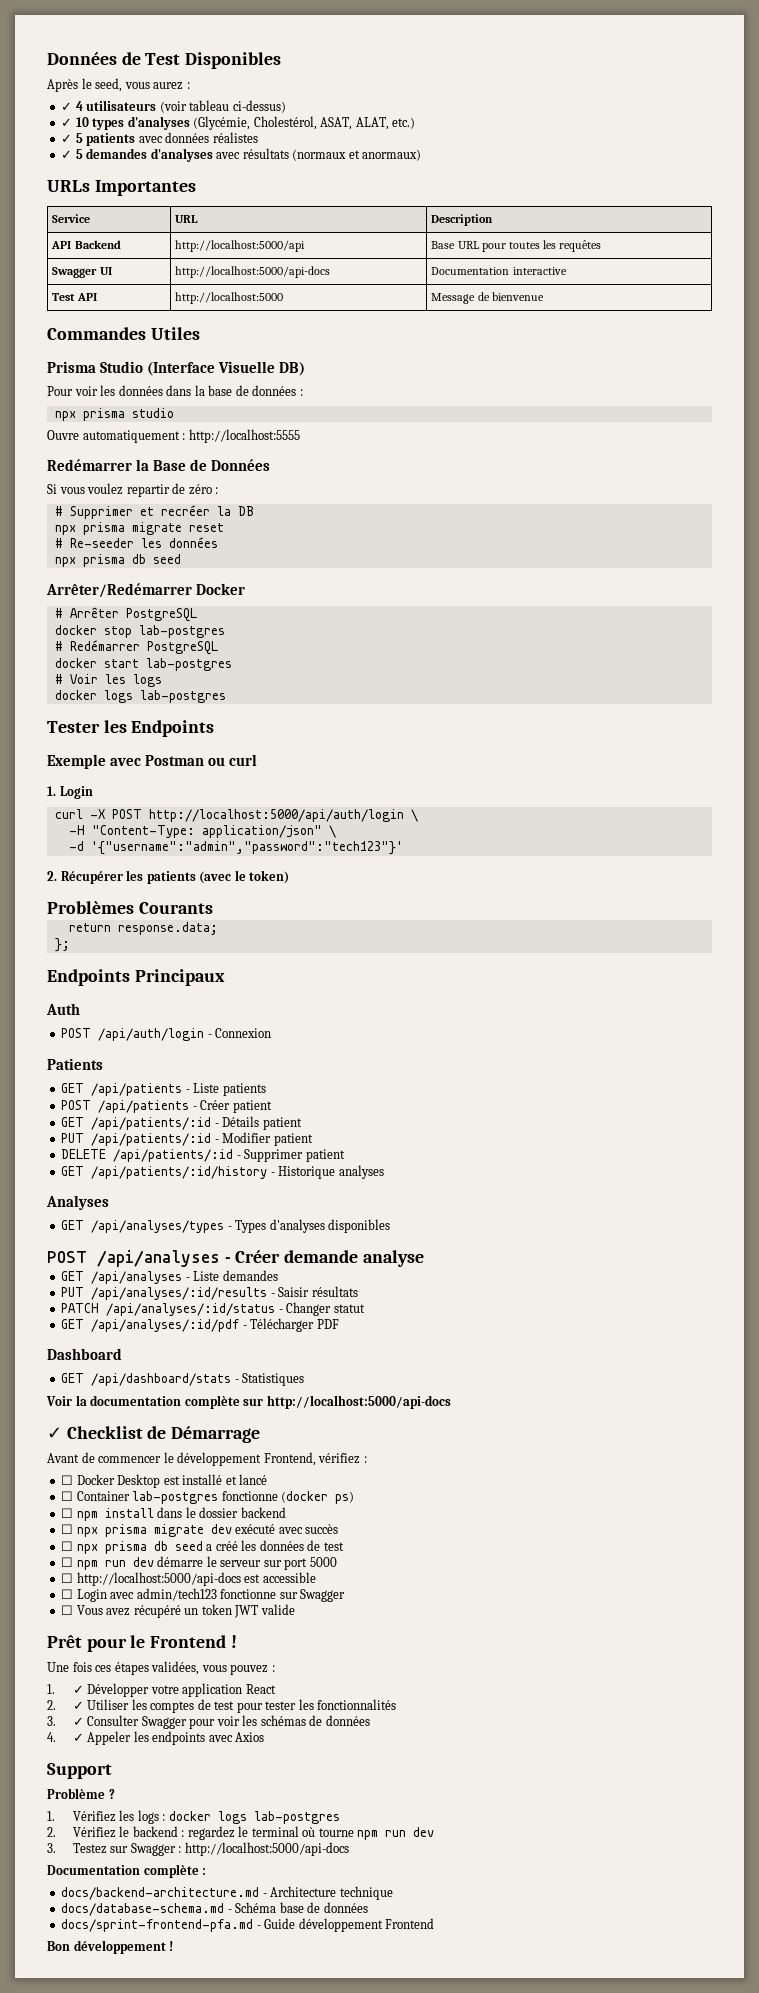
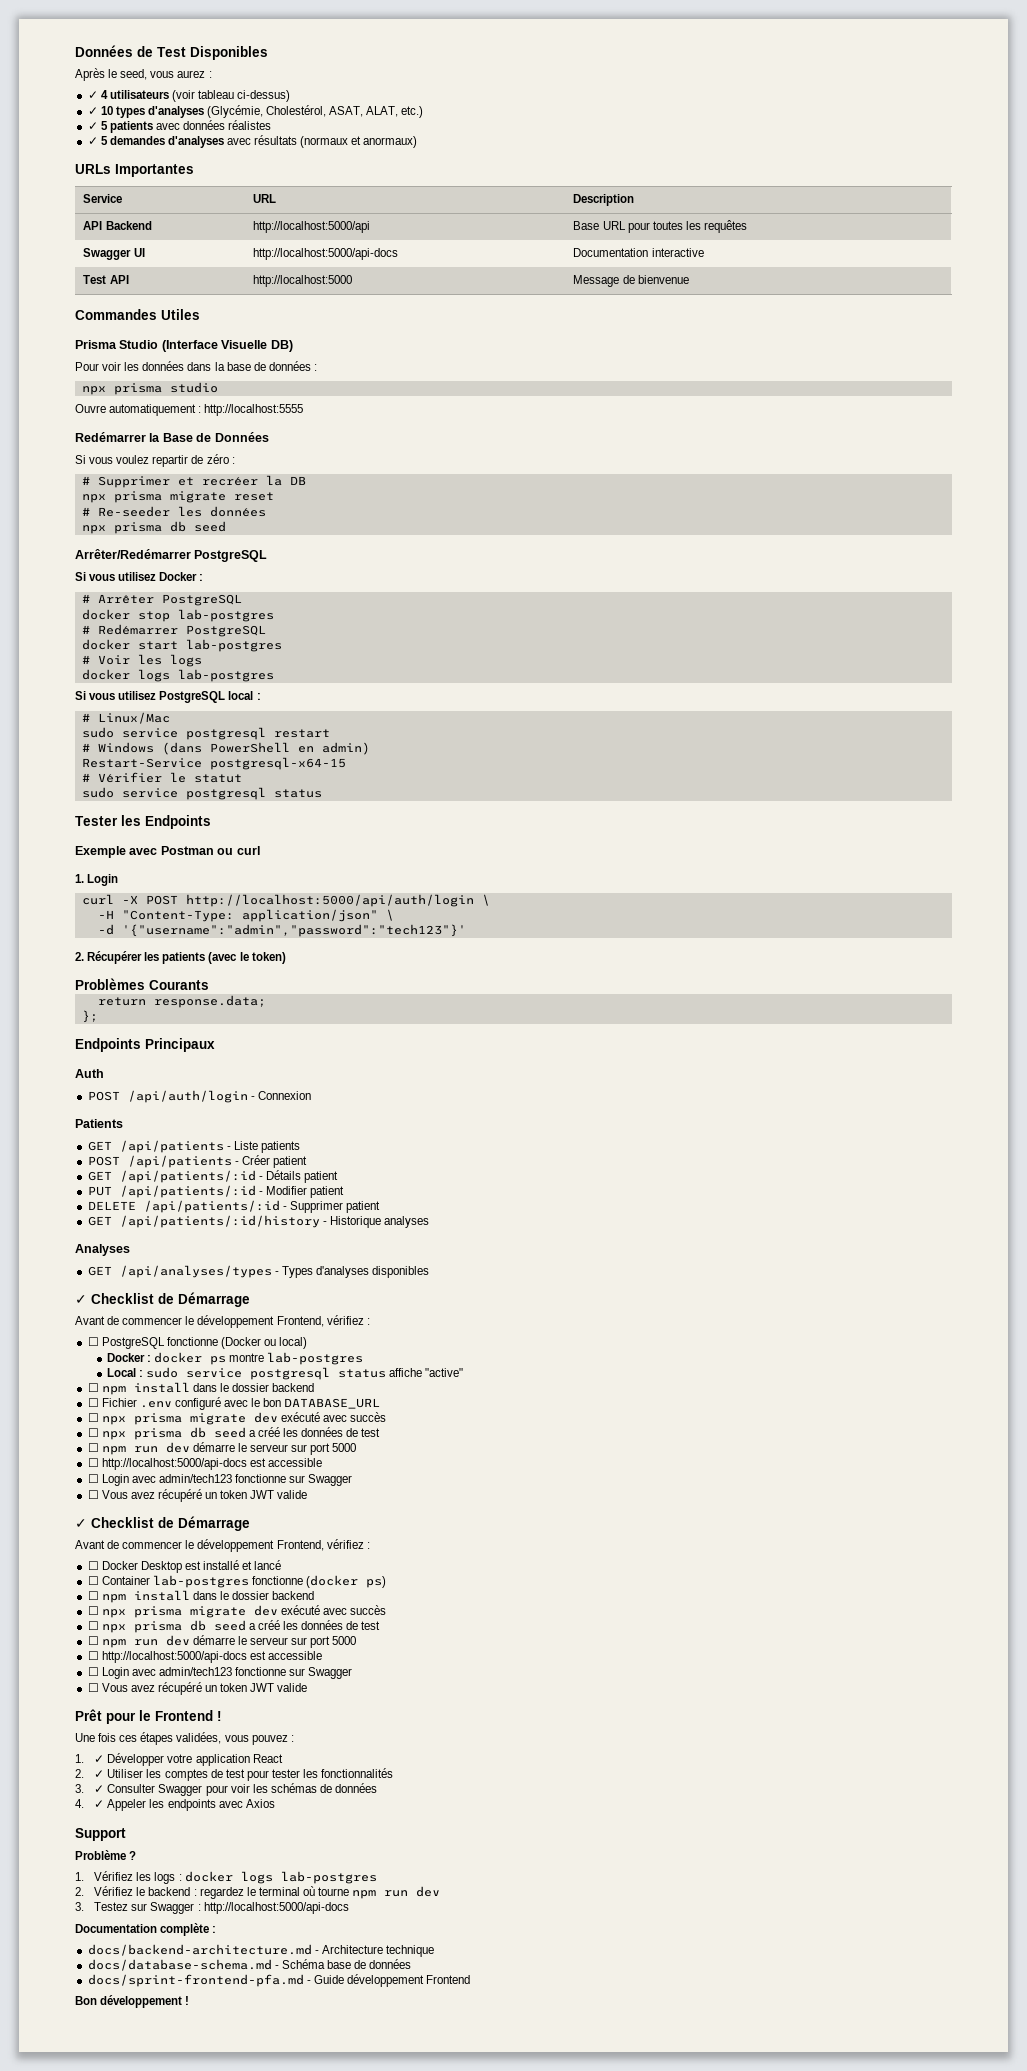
- Arrêter/Redémarrer Docker
+ Arrêter/Redémarrer PostgreSQL
+ Si vous utilisez Docker :
+ Si vous utilisez PostgreSQL local :
+ # Linux/Mac
+ sudo service postgresql restart
+ # Windows (dans PowerShell en admin)
+ Restart-Service postgresql-x64-15
+ # Vérifier le statut
+ sudo service postgresql status
  GET /api/analyses/types - Types d'analyses disponibles
- POST /api/analyses - Créer demande analyse
- GET /api/analyses - Liste demandes
- PUT /api/analyses/:id/results - Saisir résultats
- PATCH /api/analyses/:id/status - Changer statut
- GET /api/analyses/:id/pdf - Télécharger PDF
- Dashboard
- GET /api/dashboard/stats - Statistiques
- Voir la documentation complète sur http://localhost:5000/api-docs
+ ✓ Checklist de Démarrage
+ Avant de commencer le développement Frontend, vérifiez :
+ ☐ PostgreSQL fonctionne (Docker ou local)
+ Docker : docker ps montre lab-postgres
+ Local : sudo service postgresql status affiche "active"
+ ☐ npm install dans le dossier backend
+ ☐ Fichier .env configuré avec le bon DATABASE_URL
+ ☐ npx prisma migrate dev exécuté avec succès
+ ☐ npx prisma db seed a créé les données de test
+ ☐ npm run dev démarre le serveur sur port 5000
+ ☐ http://localhost:5000/api-docs est accessible
+ ☐ Login avec admin/tech123 fonctionne sur Swagger
+ ☐ Vous avez récupéré un token JWT valide

